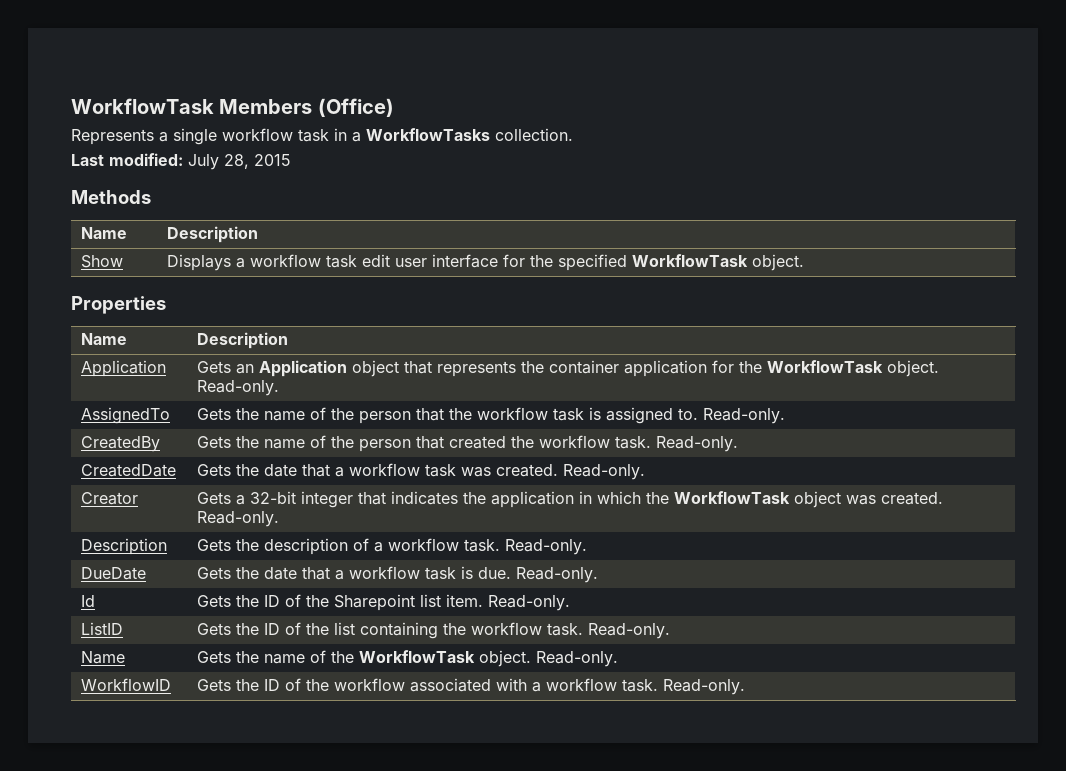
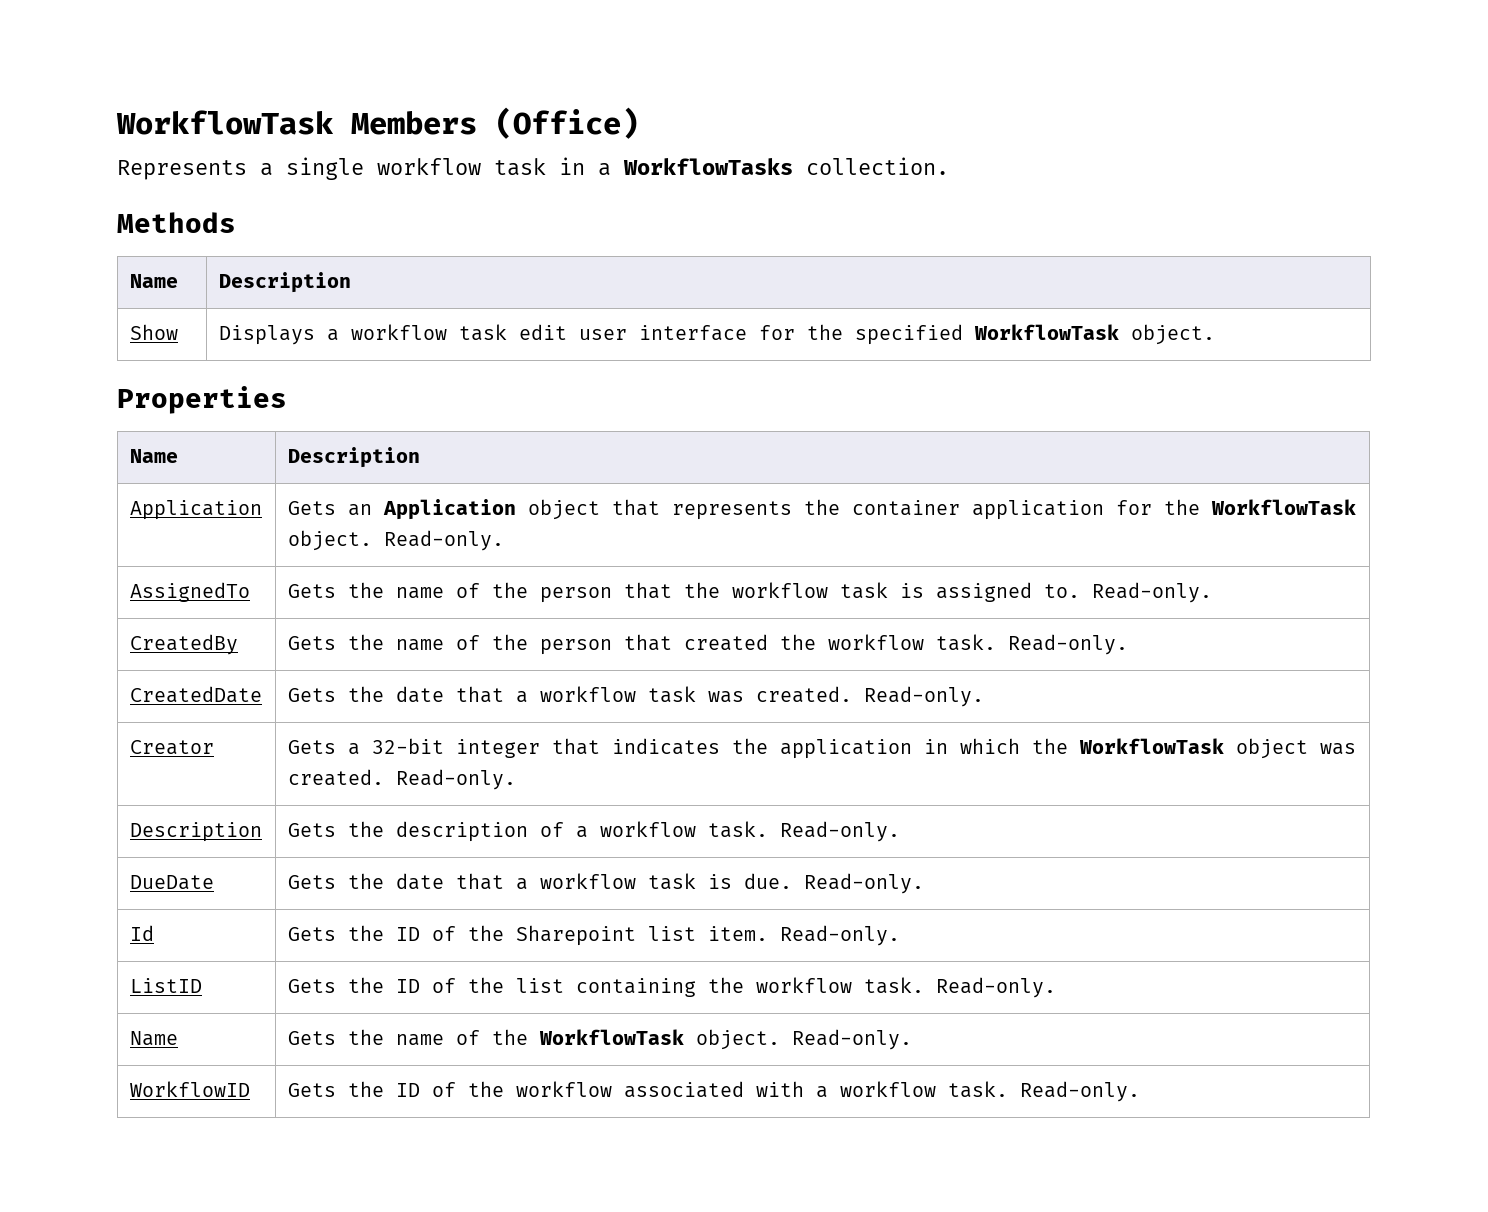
- Last modified: July 28, 2015

